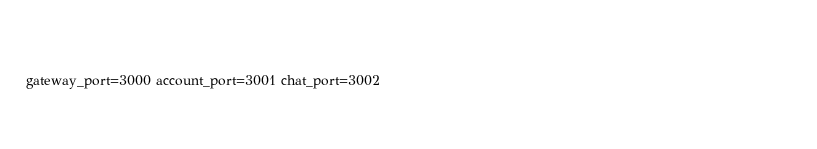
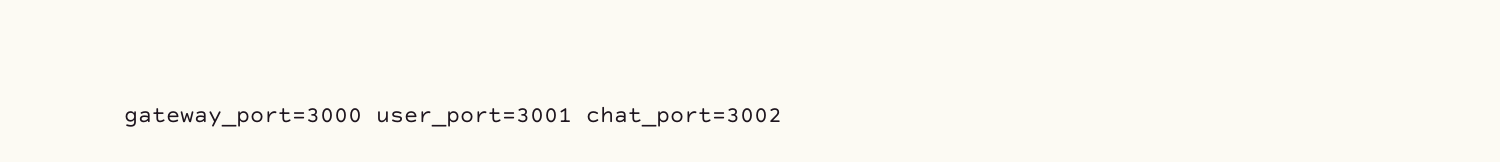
- gateway_port=3000 account_port=3001 chat_port=3002
+ gateway_port=3000 user_port=3001 chat_port=3002

